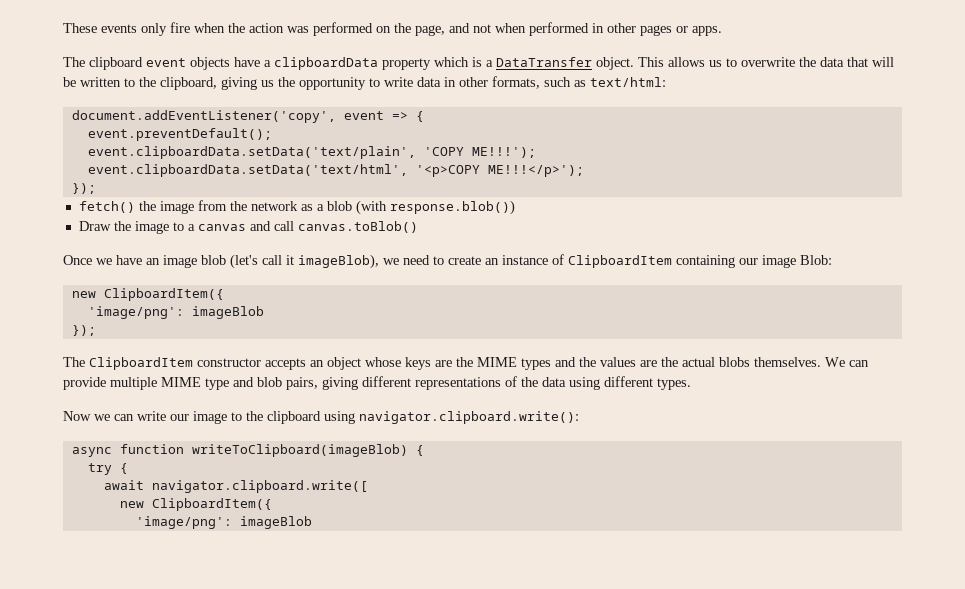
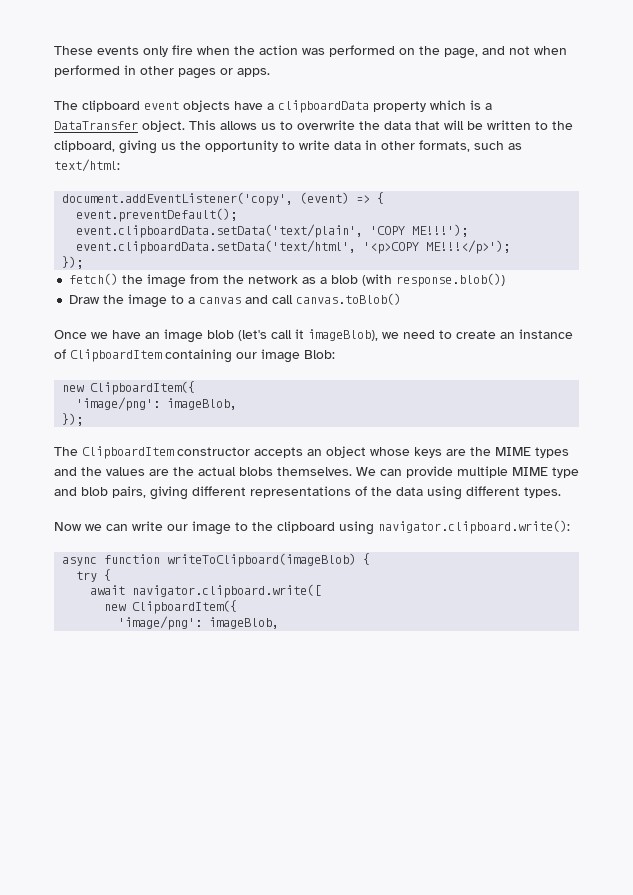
- document.addEventListener('copy', event => {
+ document.addEventListener('copy', (event) => {
  Once we have an image blob (let's call it imageBlob), we need to create an instance of ClipboardItem containing our image Blob:
  new ClipboardItem({
- 'image/png': imageBlob
+ 'image/png': imageBlob,
  await navigator.clipboard.write([
  new ClipboardItem({
- 'image/png': imageBlob
+ 'image/png': imageBlob,

